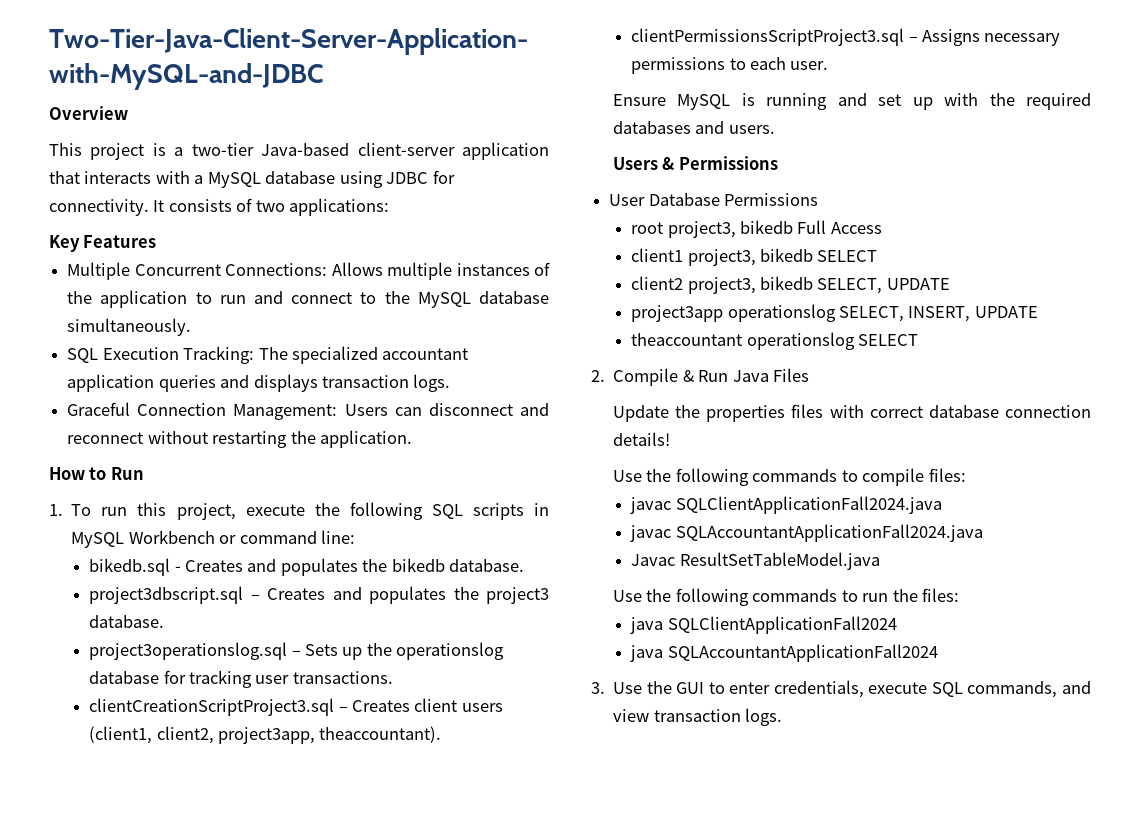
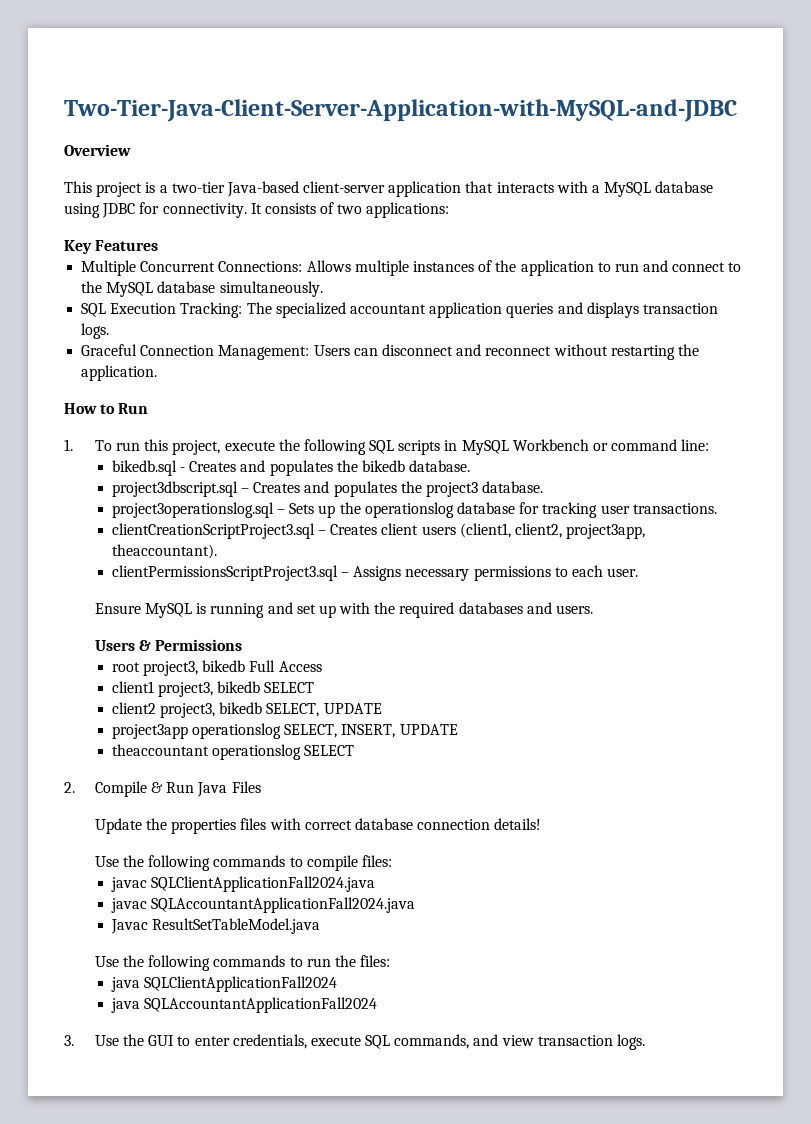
- User Database Permissions

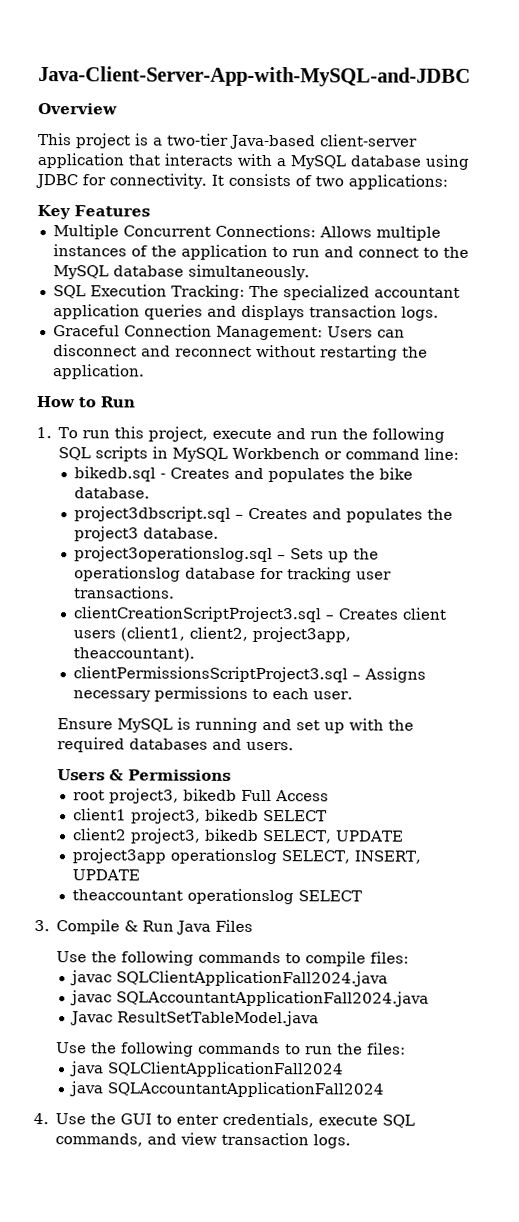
- Two-Tier-Java-Client-Server-Application-with-MySQL-and-JDBC
+ Java-Client-Server-App-with-MySQL-and-JDBC
- 1. To run this project, execute the following SQL scripts in MySQL Workbench or command line:
+ 1. To run this project, execute and run the following SQL scripts in MySQL Workbench or command line:
- bikedb.sql - Creates and populates the bikedb database.
+ bikedb.sql - Creates and populates the bike database.
- 2. Compile & Run Java Files
+ 3. Compile & Run Java Files
- Update the properties files with correct database connection details!
- 3. Use the GUI to enter credentials, execute SQL commands, and view transaction logs.
+ 4. Use the GUI to enter credentials, execute SQL commands, and view transaction logs.

